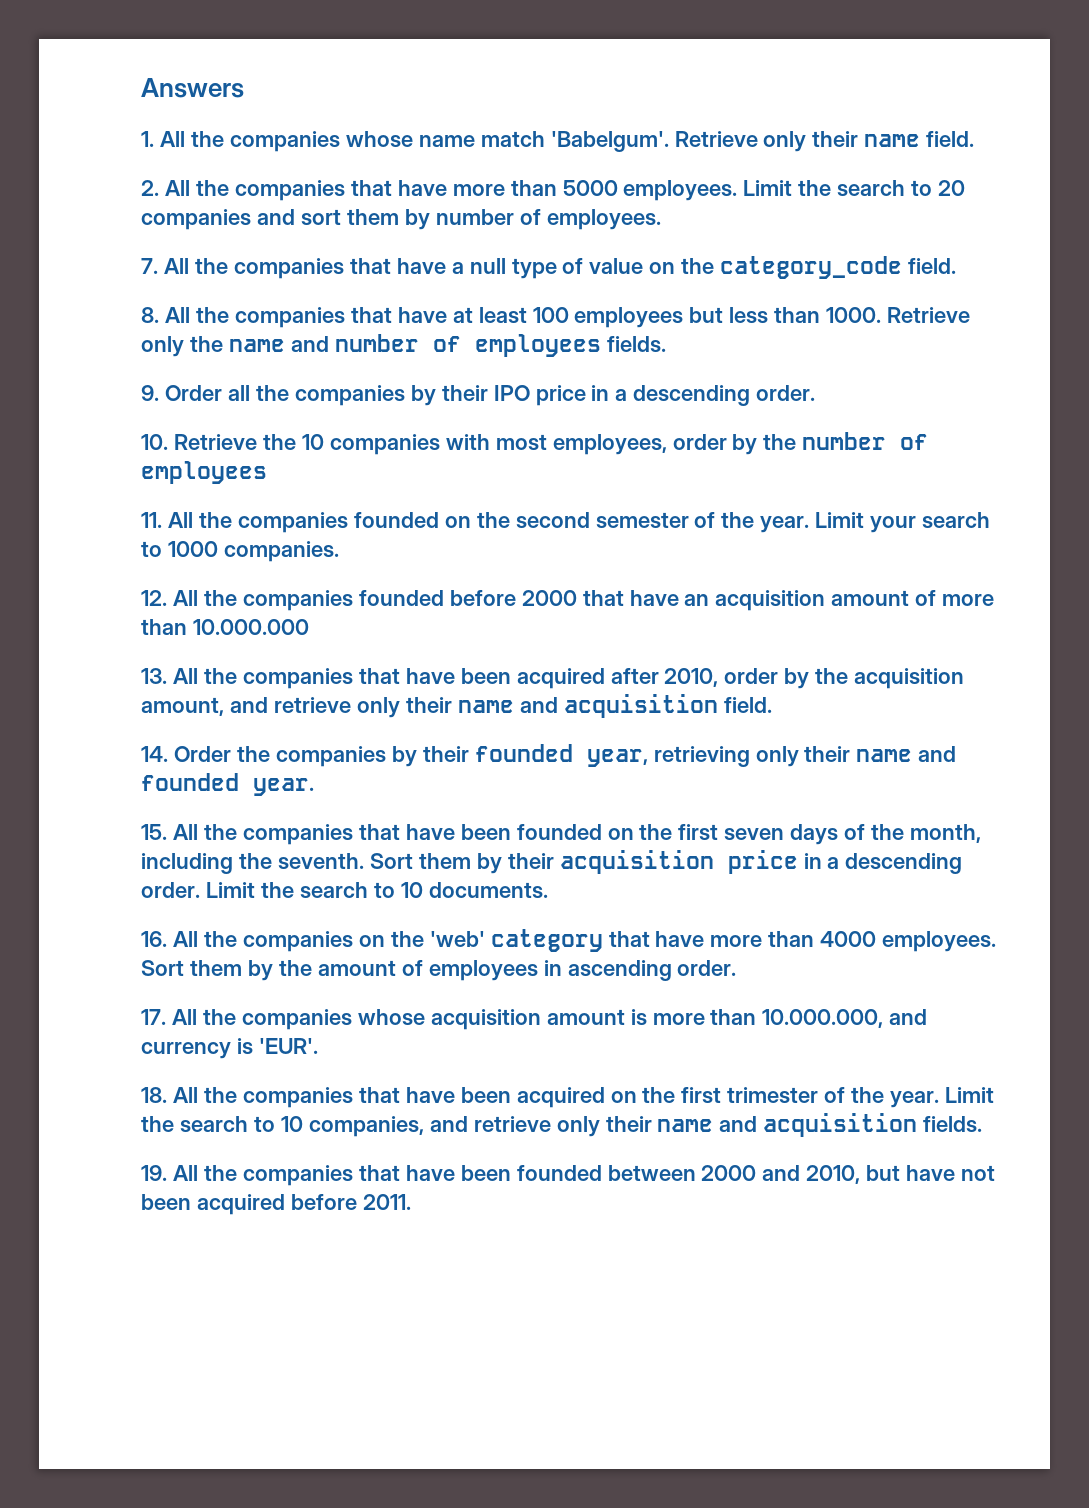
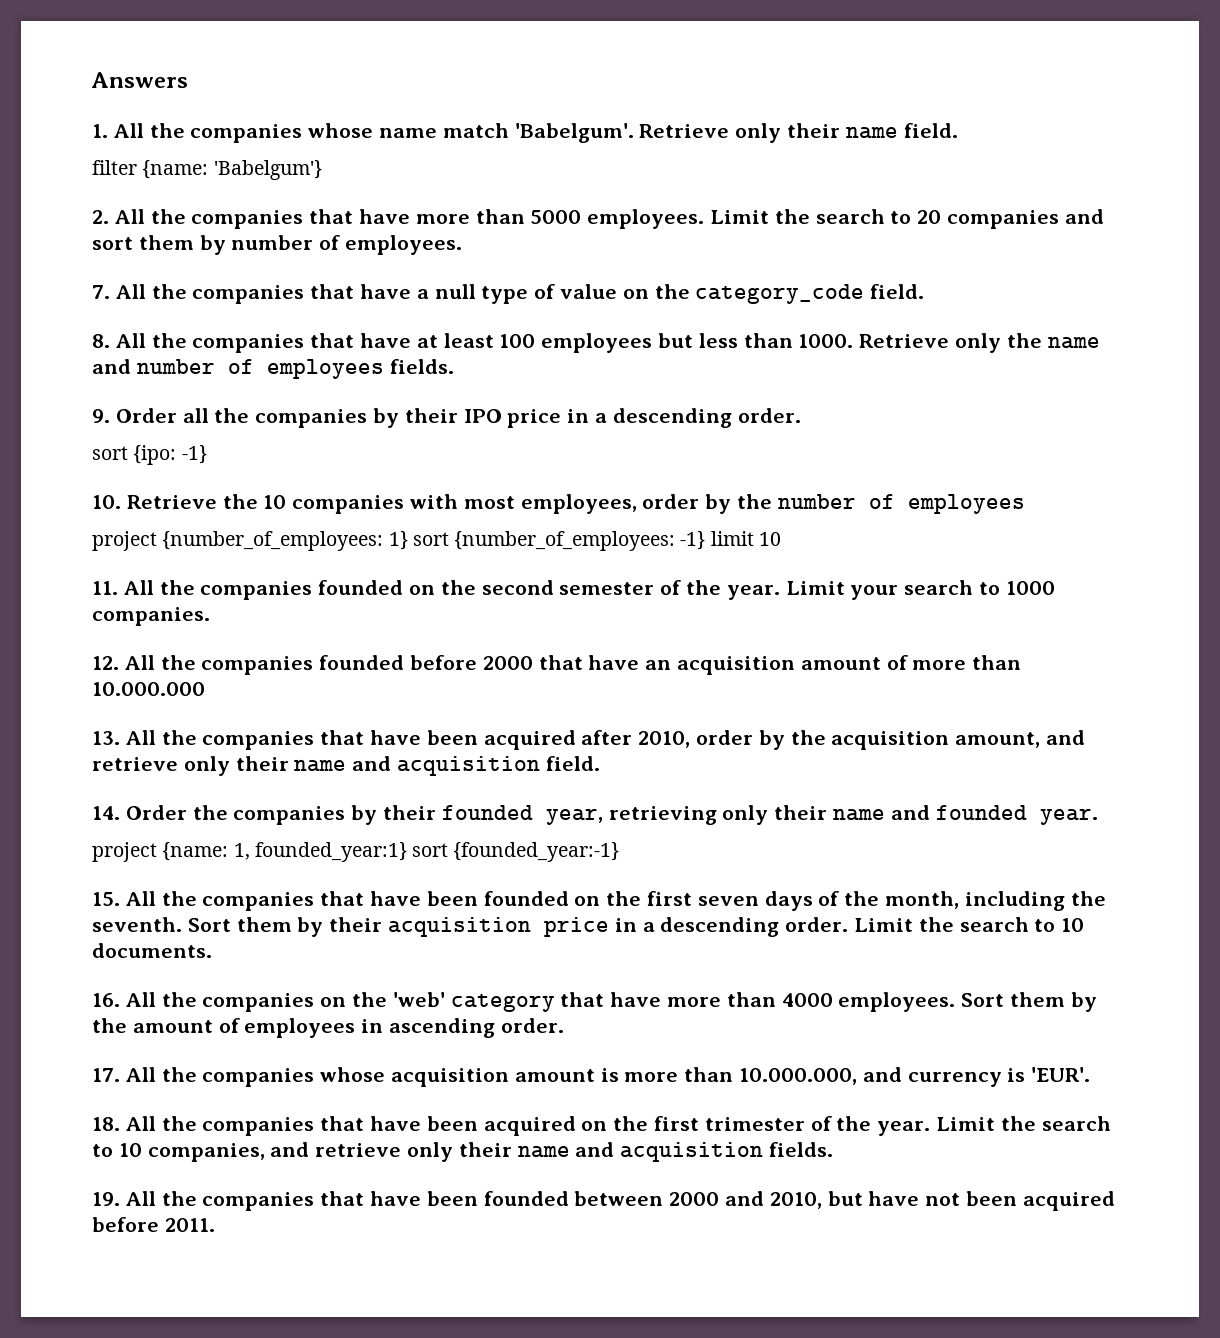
+ filter {name: 'Babelgum'}
+ sort {ipo: -1}
+ project {number_of_employees: 1} sort {number_of_employees: -1} limit 10
+ project {name: 1, founded_year:1} sort {founded_year:-1}

